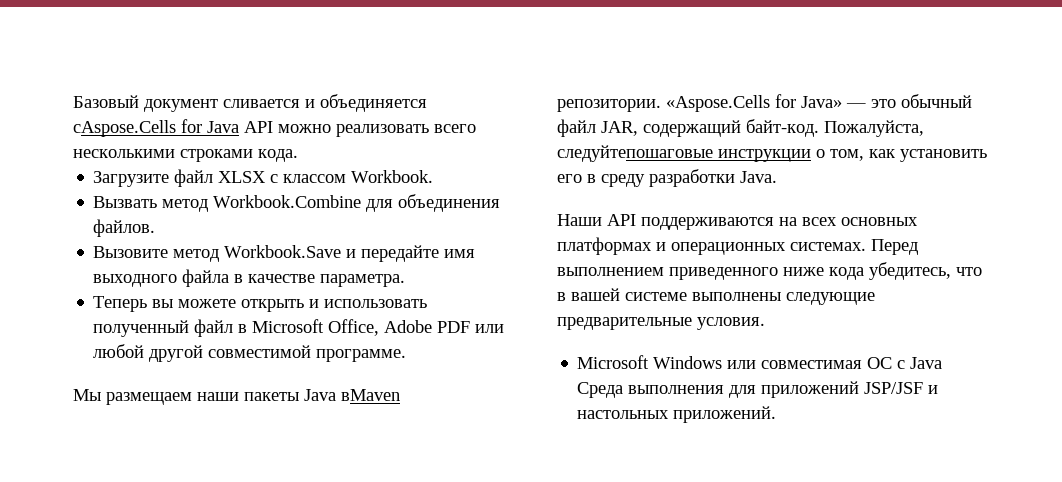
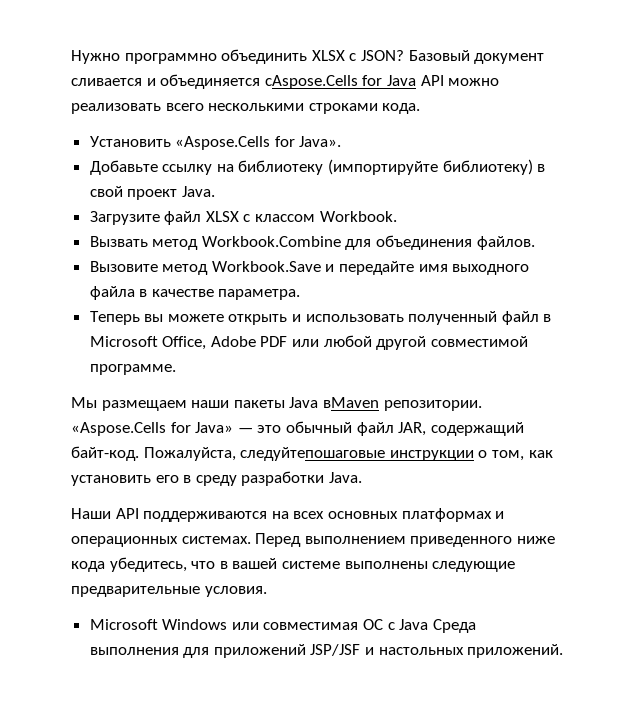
+ Нужно программно объединить XLSX с JSON?
+ Установить «Aspose.Cells for Java».
+ Добавьте ссылку на библиотеку (импортируйте библиотеку) в свой проект Java.

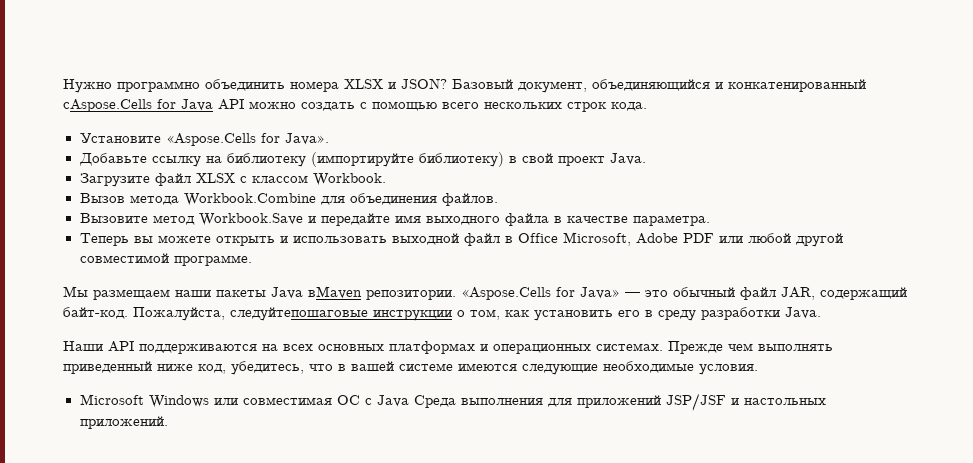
- Нужно программно объединить XLSX с JSON? Базовый документ сливается и объединяется сAspose.Cells for Java API можно реализовать всего несколькими строками кода.
+ Нужно программно объединить номера XLSX и JSON? Базовый документ, объединяющийся и конкатенированный сAspose.Cells for Java API можно создать с помощью всего нескольких строк кода.
- Установить «Aspose.Cells for Java».
+ Установите «Aspose.Cells for Java».
- Вызвать метод Workbook.Combine для объединения файлов.
+ Вызов метода Workbook.Combine для объединения файлов.
- Теперь вы можете открыть и использовать полученный файл в Microsoft Office, Adobe PDF или любой другой совместимой программе.
+ Теперь вы можете открыть и использовать выходной файл в Office Microsoft, Adobe PDF или любой другой совместимой программе.
- Перед выполнением приведенного ниже кода убедитесь, что в вашей системе выполнены следующие предварительные условия.
+ Прежде чем выполнять приведенный ниже код, убедитесь, что в вашей системе имеются следующие необходимые условия.

